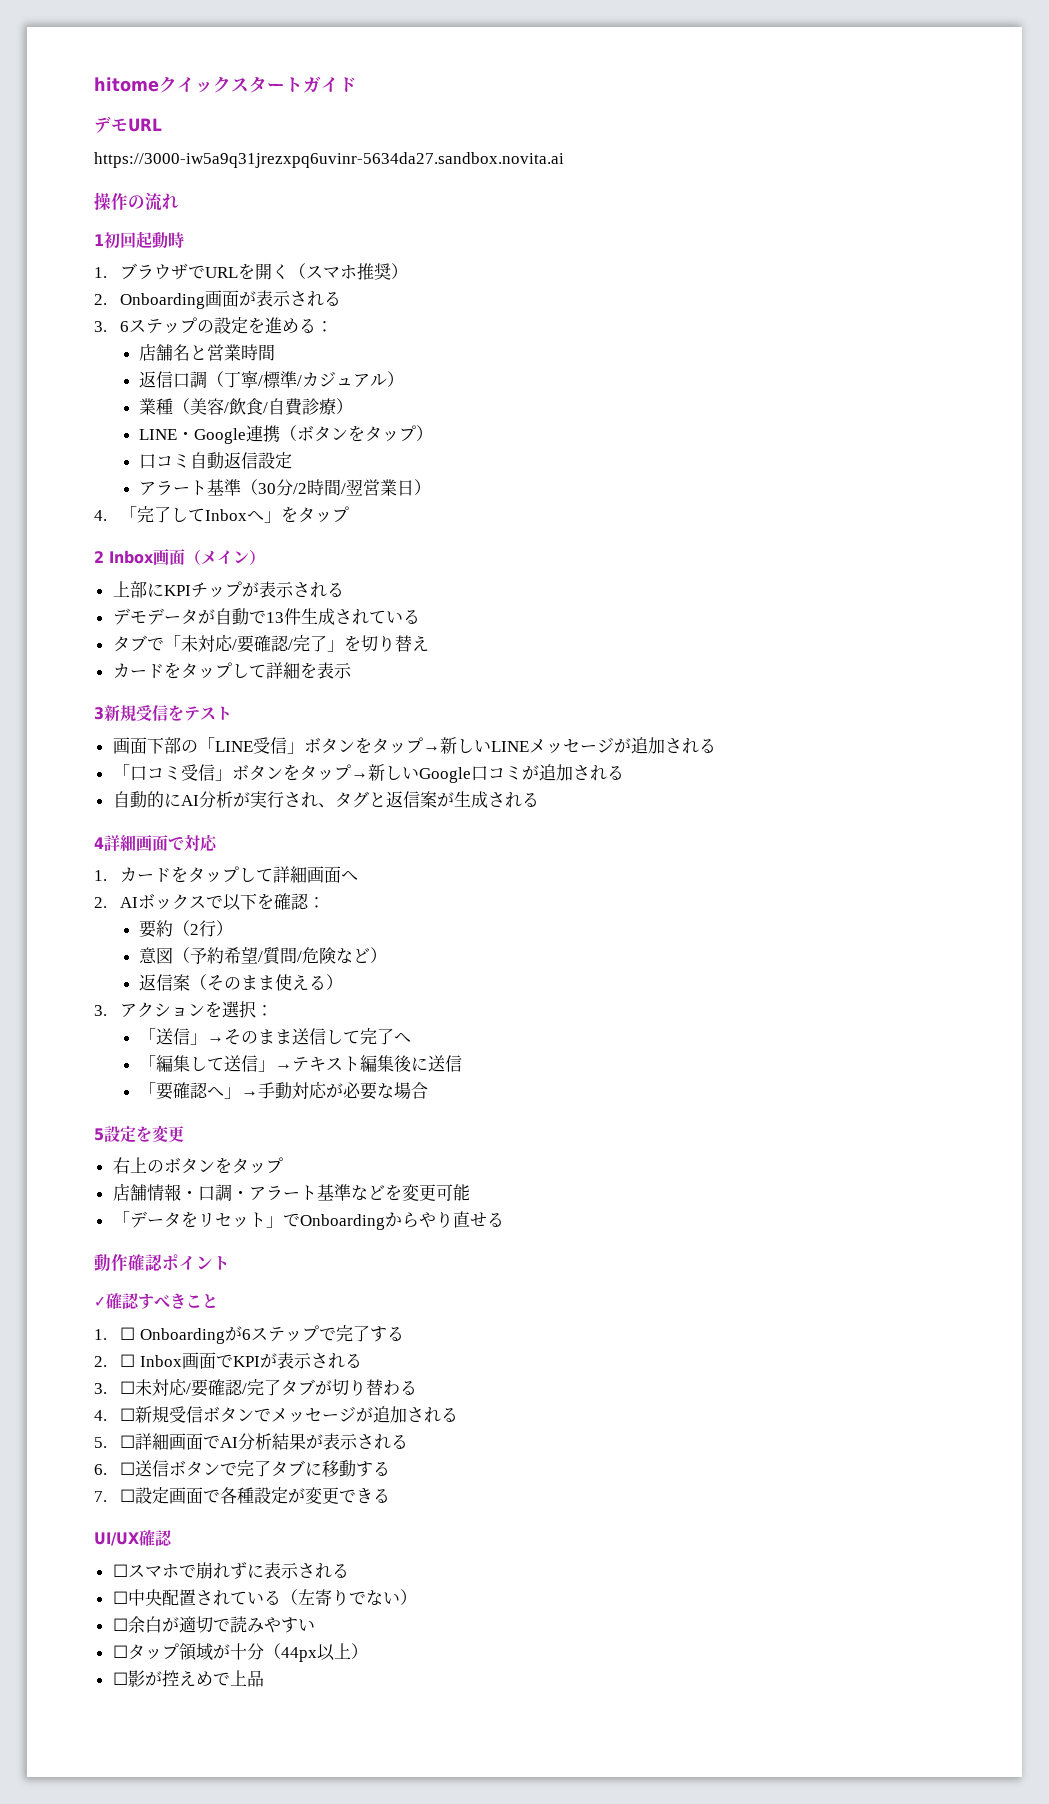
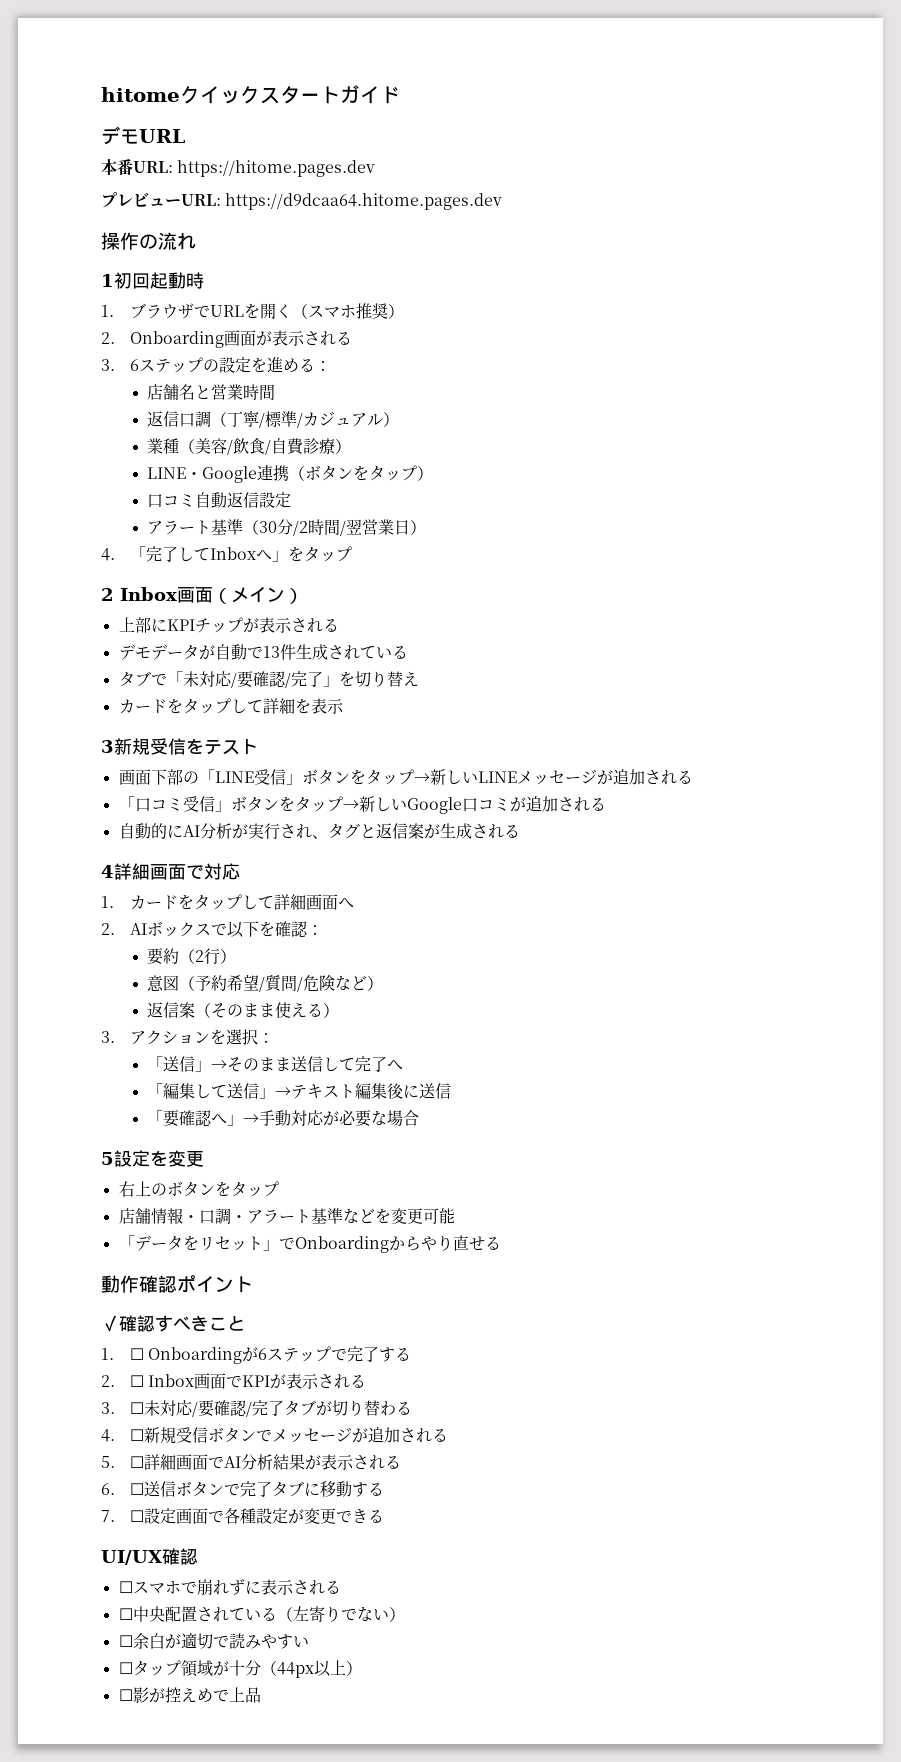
- https://3000-iw5a9q31jrezxpq6uvinr-5634da27.sandbox.novita.ai
+ 本番URL: https://hitome.pages.dev
+ プレビューURL: https://d9dcaa64.hitome.pages.dev

